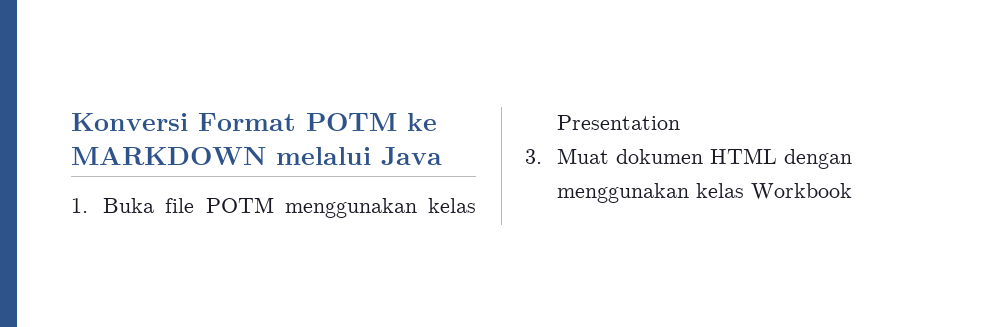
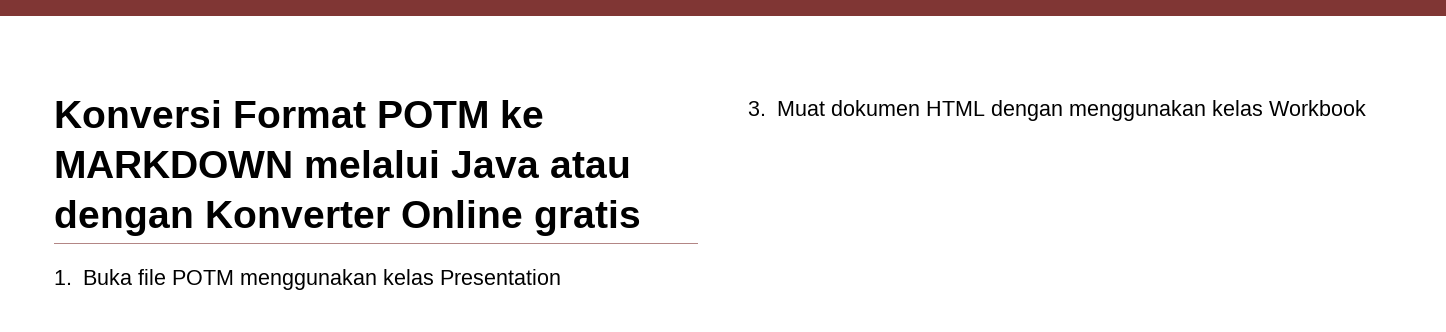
- Konversi Format POTM ke MARKDOWN melalui Java
+ Konversi Format POTM ke MARKDOWN melalui Java atau dengan Konverter Online gratis

